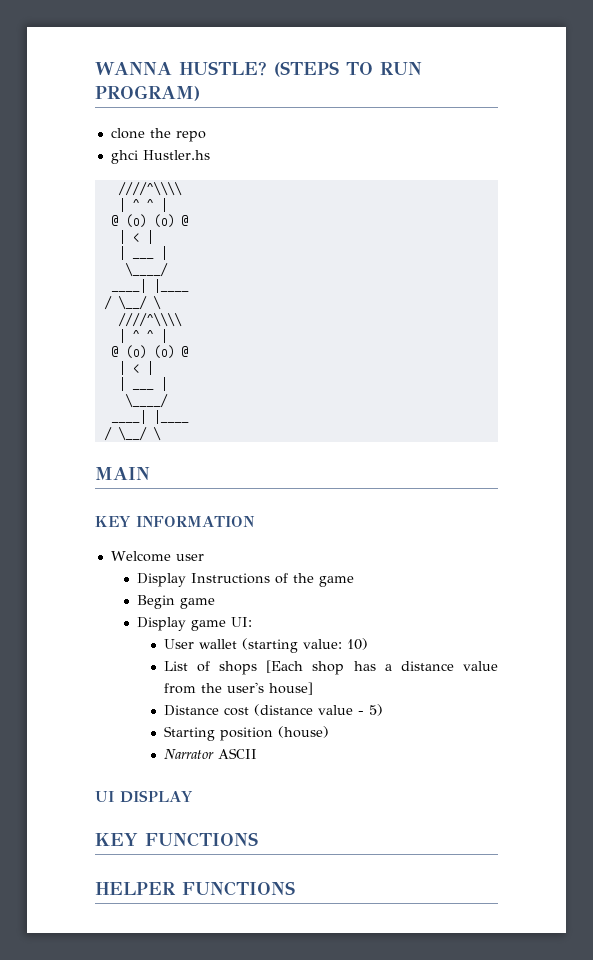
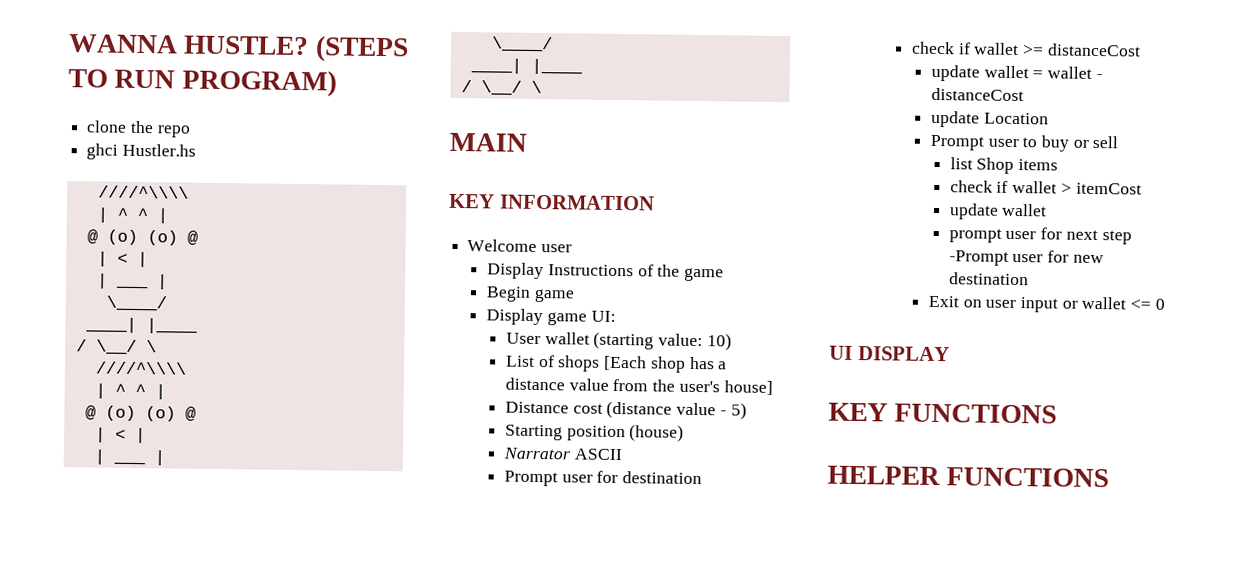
+ Prompt user for destination
+ check if wallet >= distanceCost
+ update wallet = wallet - distanceCost
+ update Location
+ Prompt user to buy or sell
+ list Shop items
+ check if wallet > itemCost
+ update wallet
+ prompt user for next step -Prompt user for new destination
+ Exit on user input or wallet <= 0

